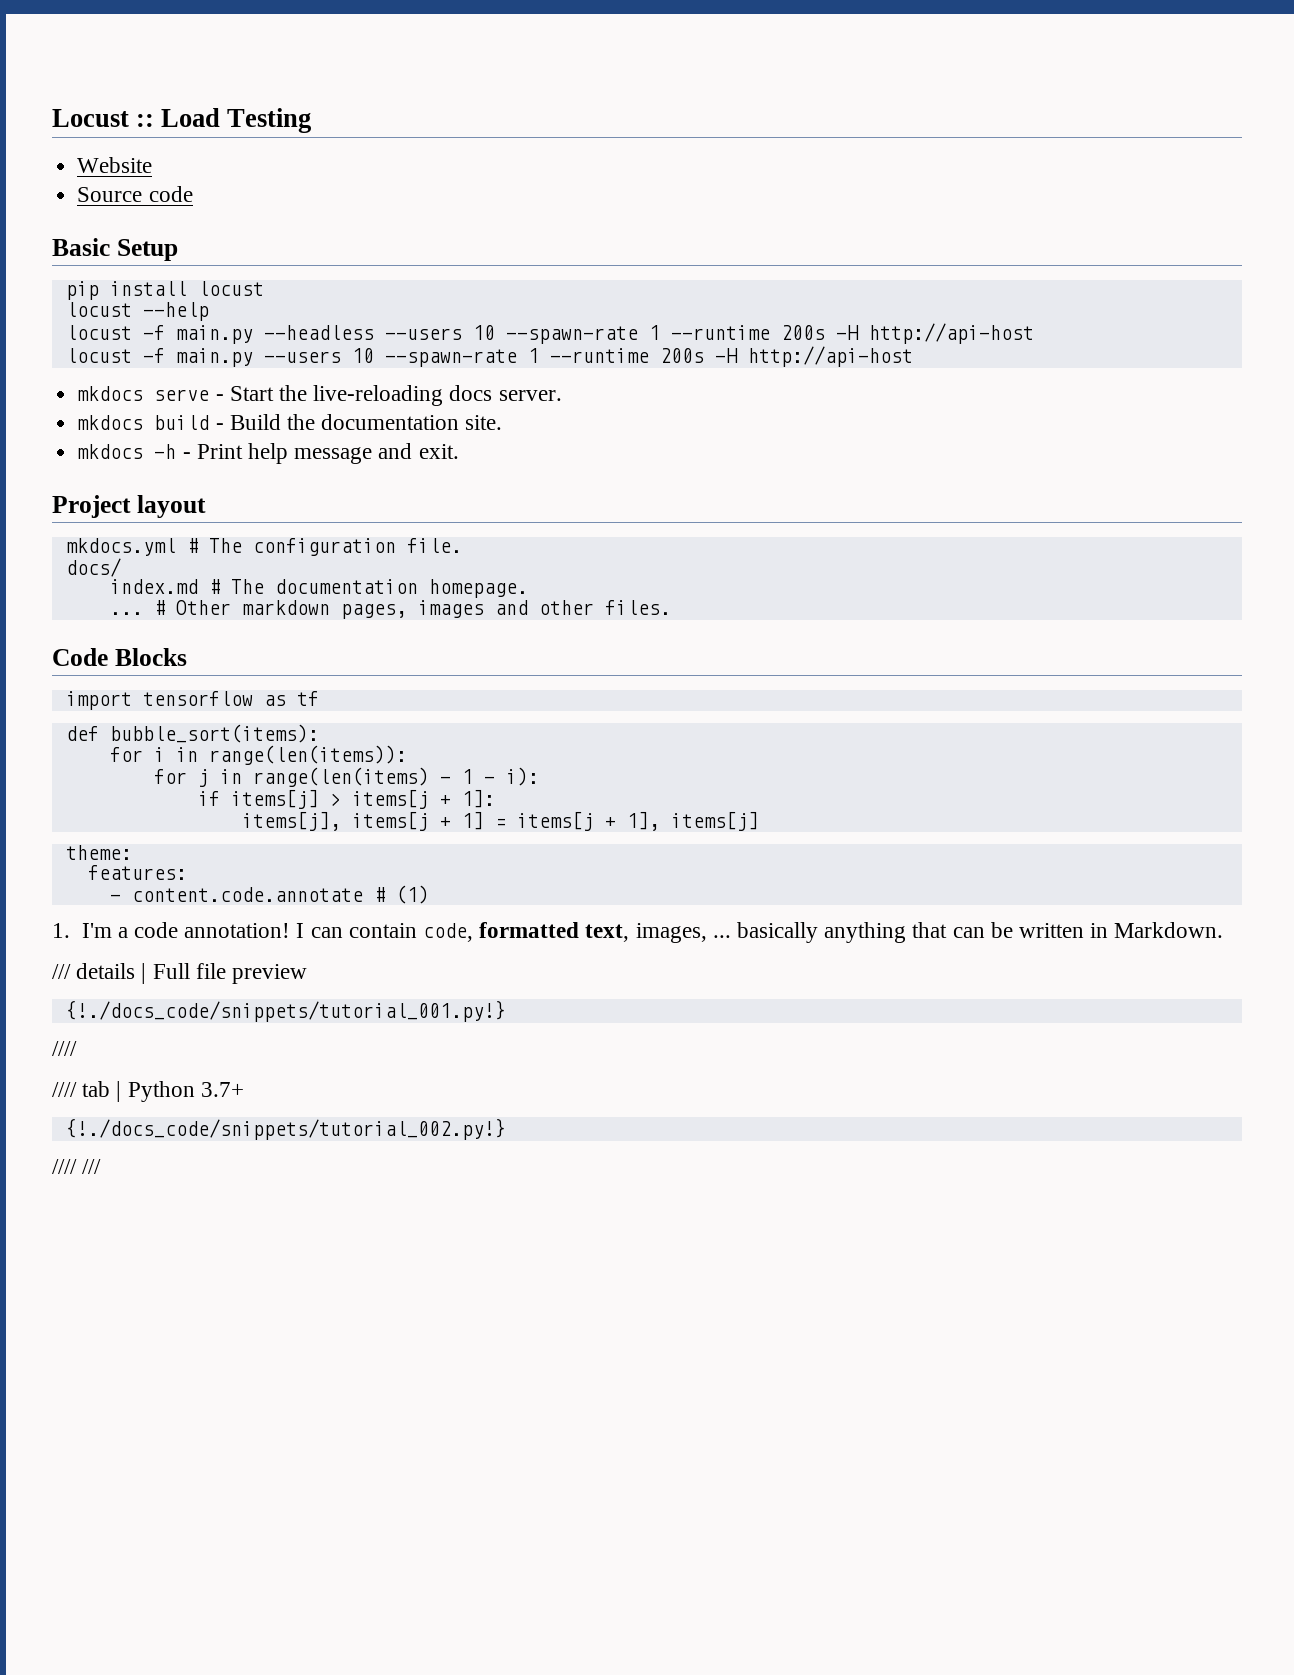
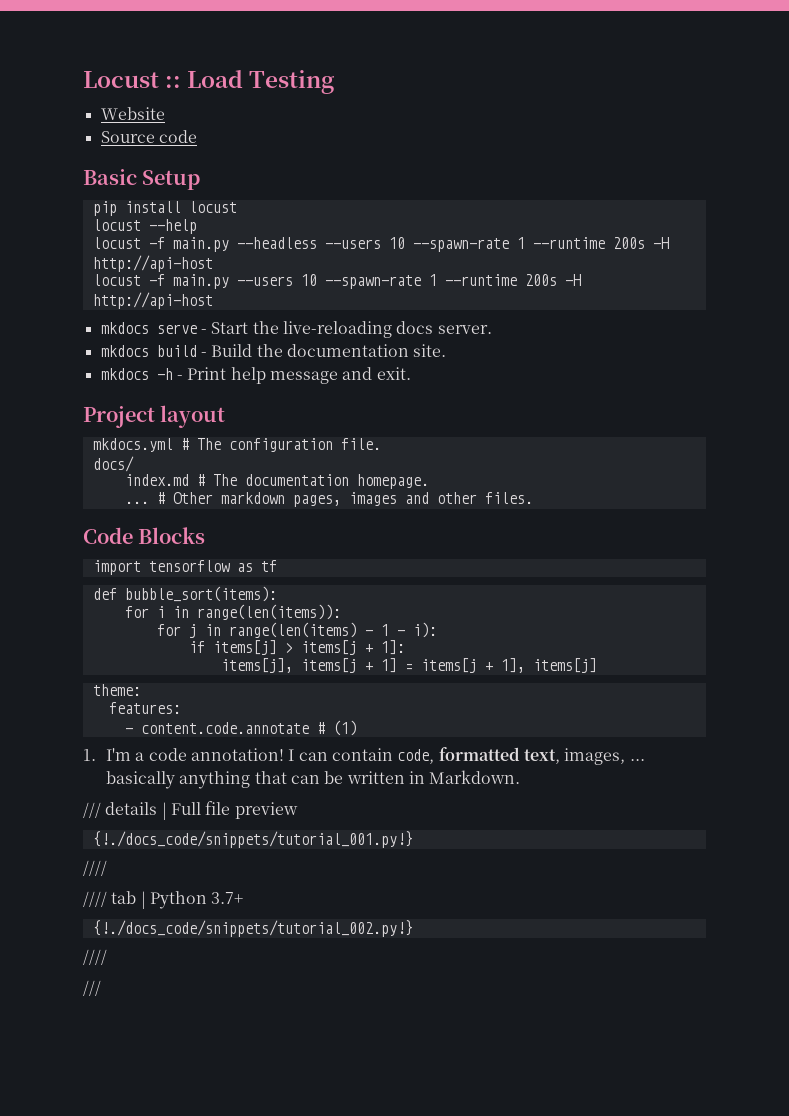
  {!./docs_code/snippets/tutorial_002.py!}
- //// ///
+ ////
+ ///

